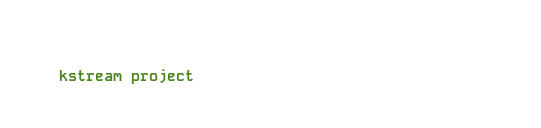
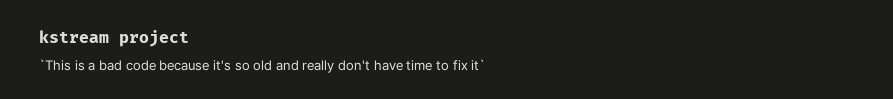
+ `This is a bad code because it's so old and really don't have time to fix it`

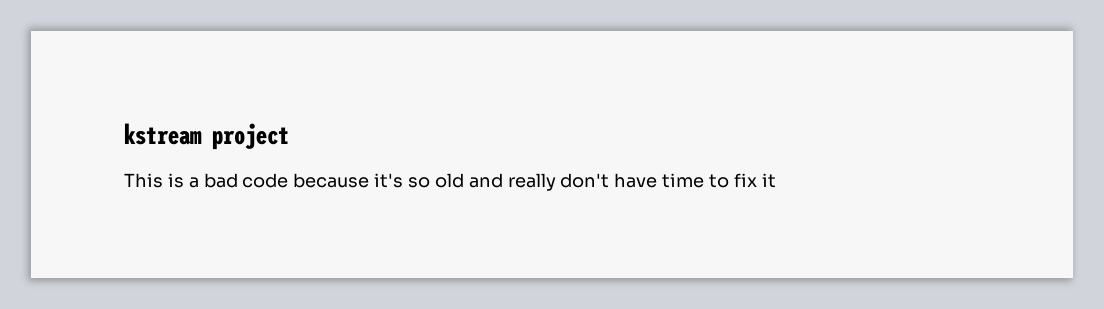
- `This is a bad code because it's so old and really don't have time to fix it`
+ This is a bad code because it's so old and really don't have time to fix it

